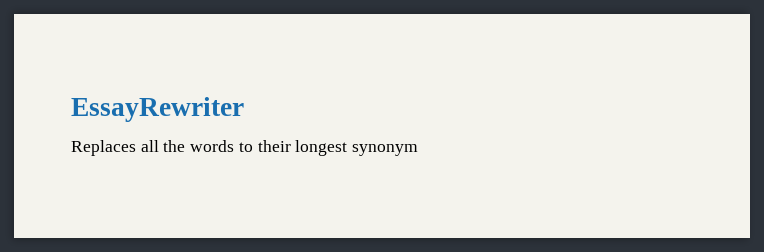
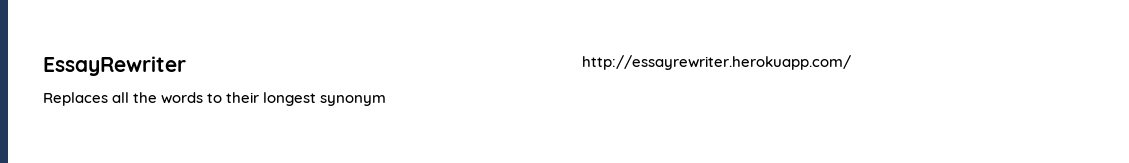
- Replaces all the words to their longest synonym
+ Replaces all the words to their longest synonym http://essayrewriter.herokuapp.com/

